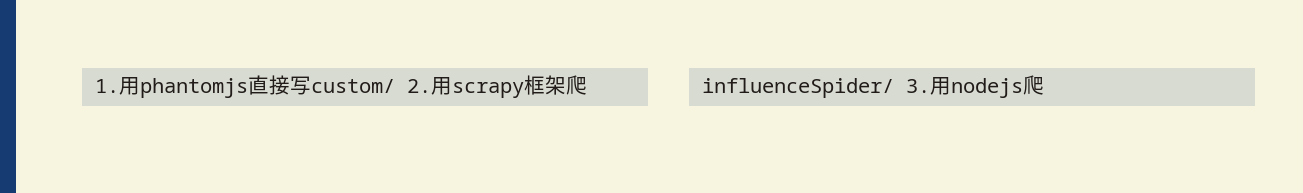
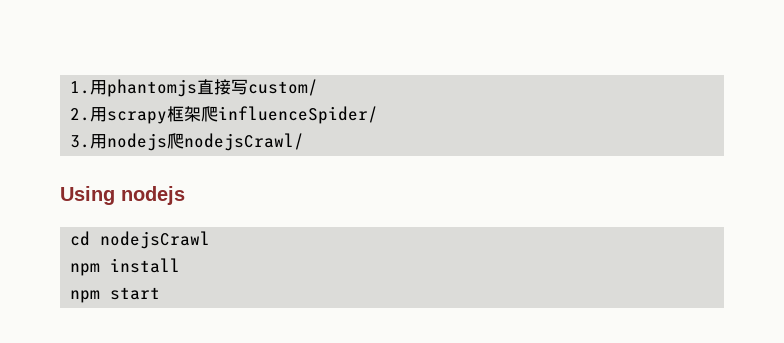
- 1.用phantomjs直接写custom/ 2.用scrapy框架爬influenceSpider/ 3.用nodejs爬
+ 1.用phantomjs直接写custom/
+ 2.用scrapy框架爬influenceSpider/
+ 3.用nodejs爬nodejsCrawl/
+ Using nodejs
+ cd nodejsCrawl
+ npm install
+ npm start

